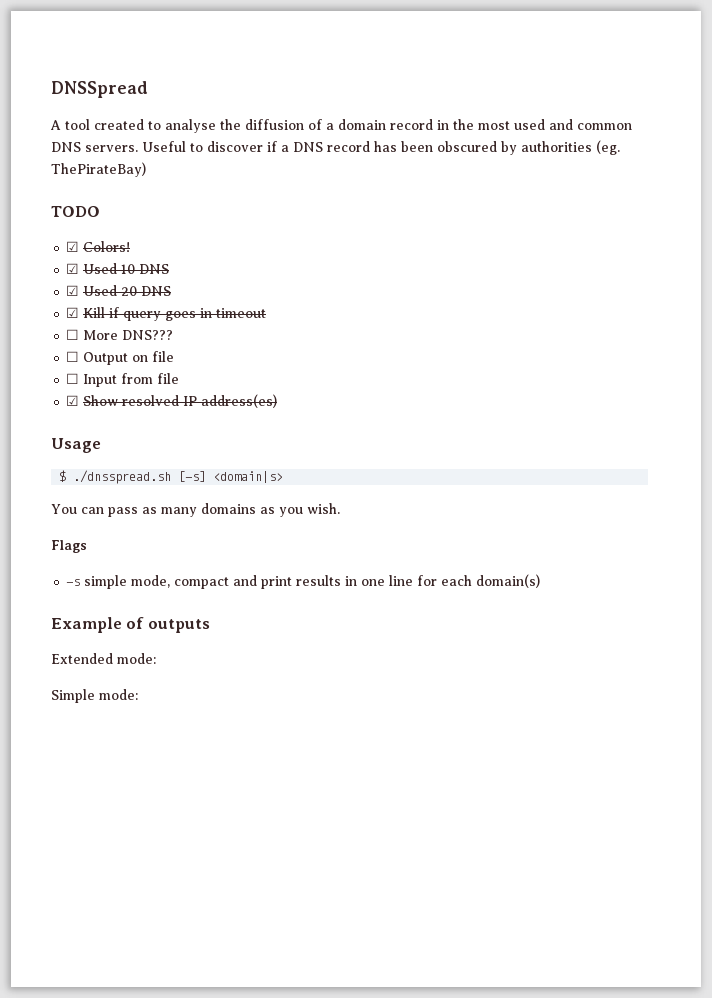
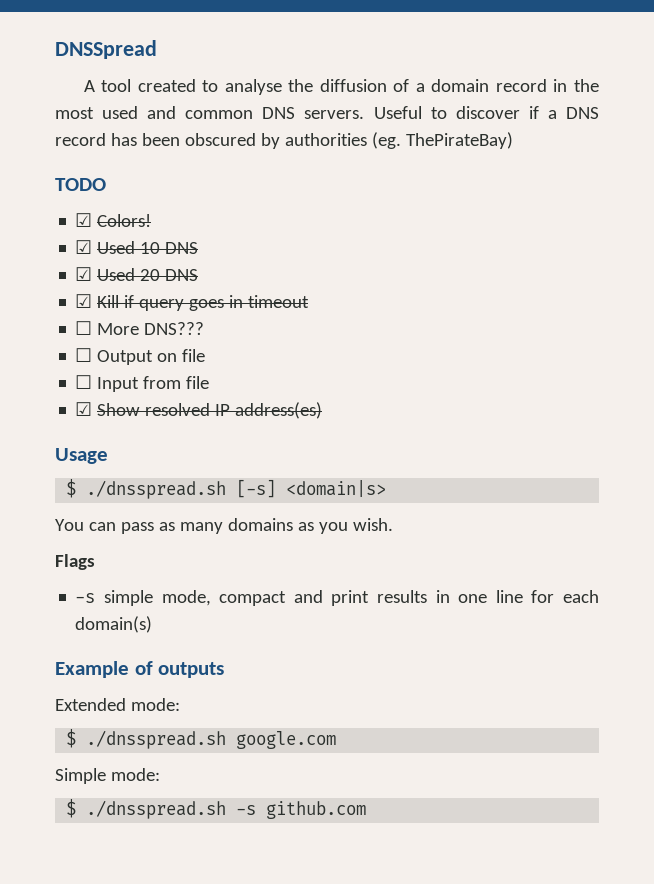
+ $ ./dnsspread.sh google.com
+ $ ./dnsspread.sh -s github.com

